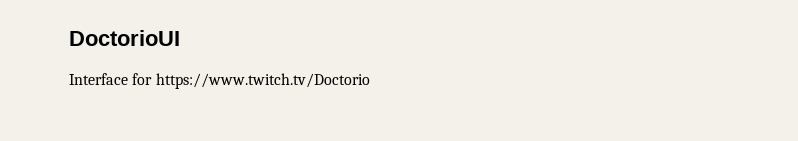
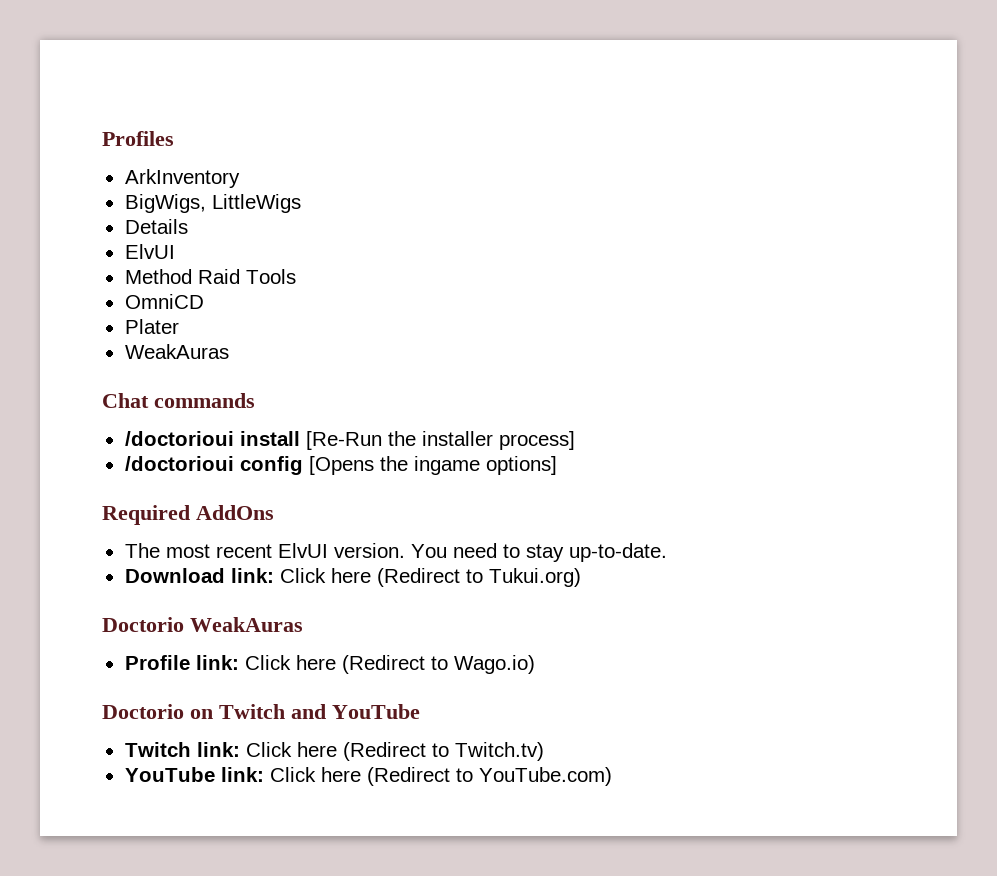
- DoctorioUI
- Interface for https://www.twitch.tv/Doctorio
+ Profiles
+ ArkInventory
+ BigWigs, LittleWigs
+ Details
+ ElvUI
+ Method Raid Tools
+ OmniCD
+ Plater
+ WeakAuras
+ Chat commands
+ /doctorioui install [Re-Run the installer process]
+ /doctorioui config [Opens the ingame options]
+ Required AddOns
+ The most recent ElvUI version. You need to stay up-to-date.
+ Download link: Click here (Redirect to Tukui.org)
+ Doctorio WeakAuras
+ Profile link: Click here (Redirect to Wago.io)
+ Doctorio on Twitch and YouTube
+ Twitch link: Click here (Redirect to Twitch.tv)
+ YouTube link: Click here (Redirect to YouTube.com)

